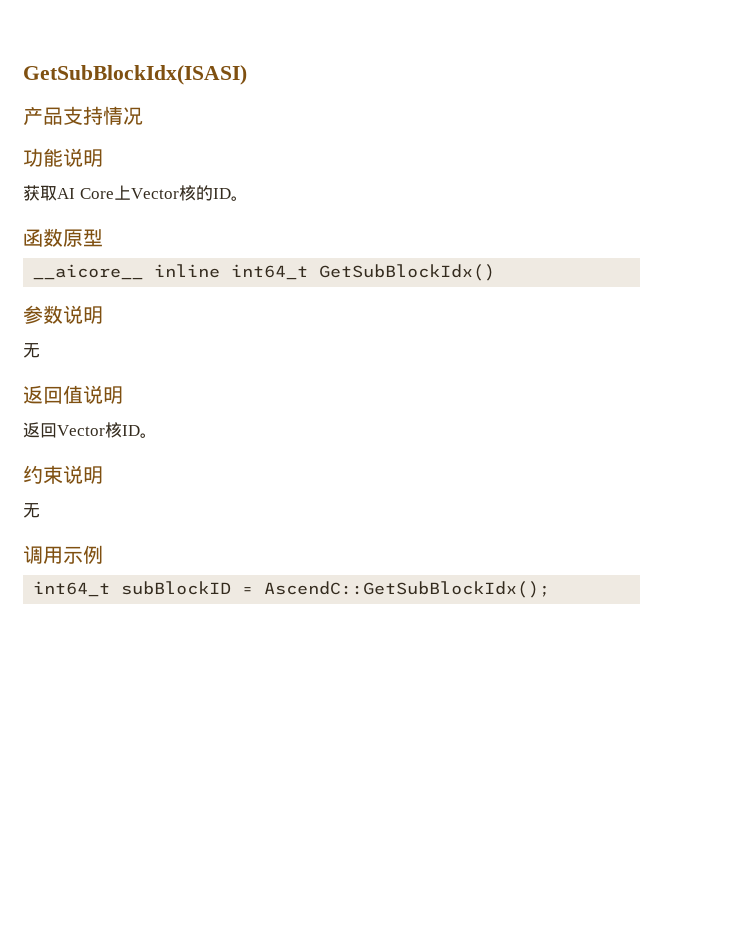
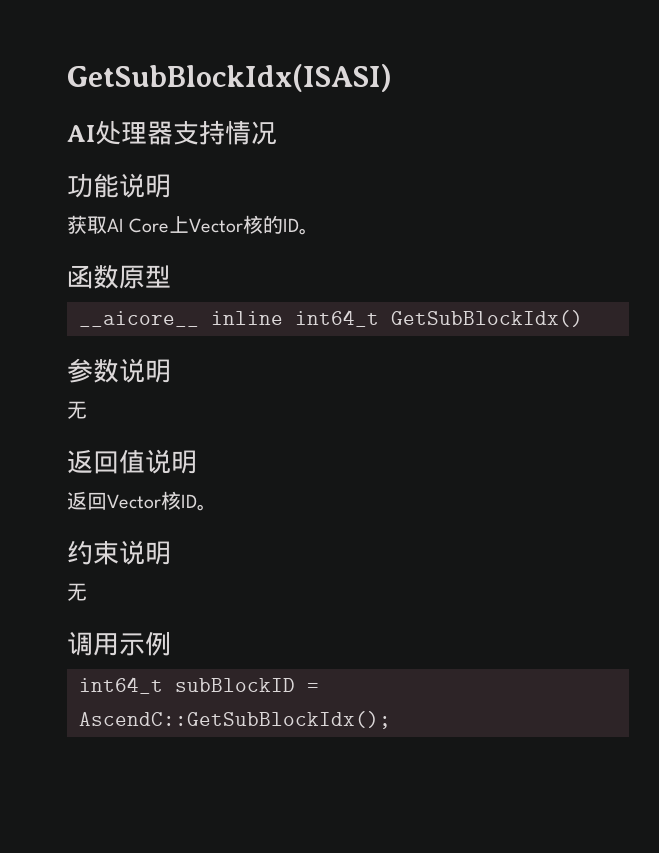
- 产品支持情况
+ AI处理器支持情况

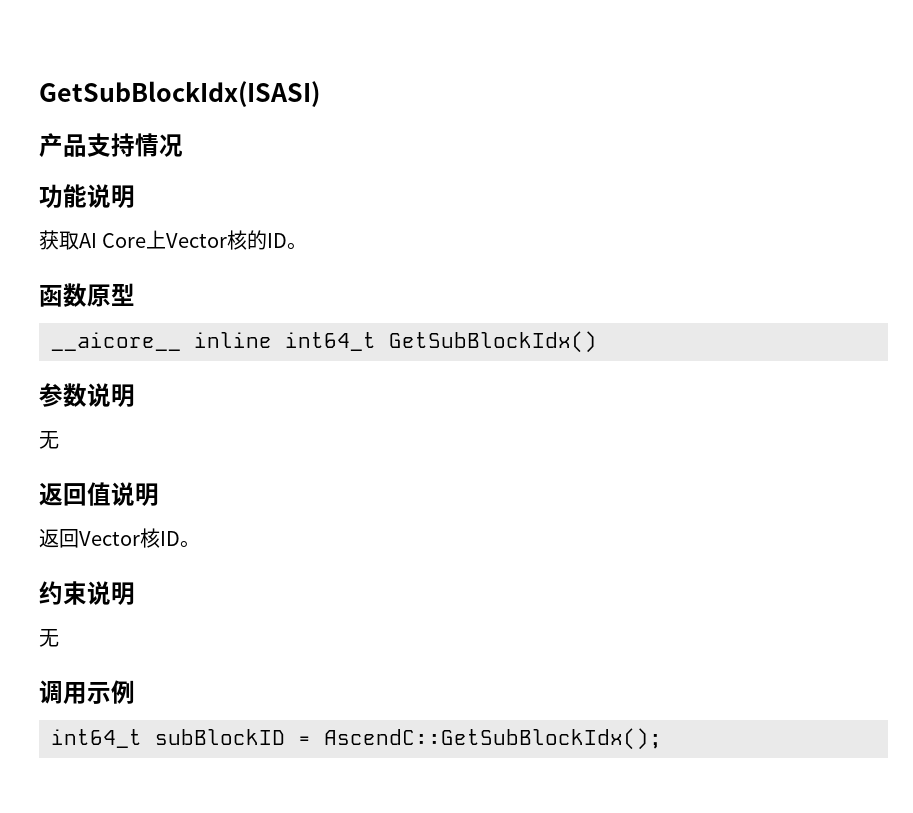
- AI处理器支持情况
+ 产品支持情况

